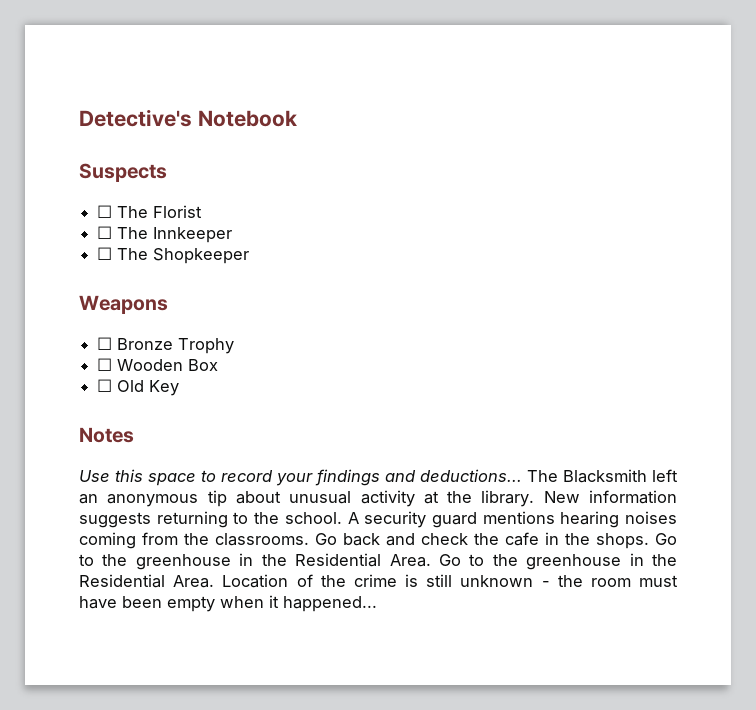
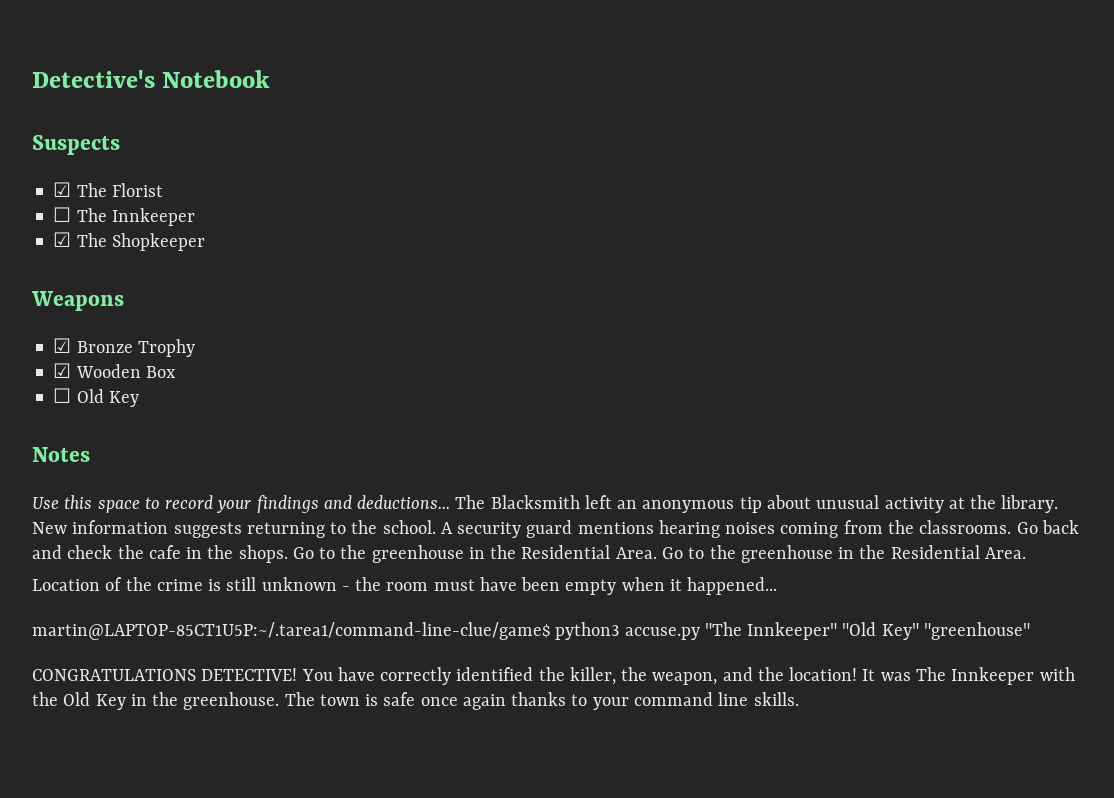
- ☐ The Florist
+ ☑ The Florist
- ☐ The Shopkeeper
+ ☑ The Shopkeeper
- ☐ Bronze Trophy
+ ☑ Bronze Trophy
- ☐ Wooden Box
+ ☑ Wooden Box
- Go to the greenhouse in the Residential Area. Go to the greenhouse in the Residential Area. Location of the crime is still unknown - the room must have been empty when it happened...
+ Go to the greenhouse in the Residential Area. Go to the greenhouse in the Residential Area.
+ Location of the crime is still unknown - the room must have been empty when it happened...
+ martin@LAPTOP-85CT1U5P:~/.tarea1/command-line-clue/game$ python3 accuse.py "The Innkeeper" "Old Key" "greenhouse"
+ CONGRATULATIONS DETECTIVE! You have correctly identified the killer, the weapon, and the location! It was The Innkeeper with the Old Key in the greenhouse. The town is safe once again thanks to your command line skills.

